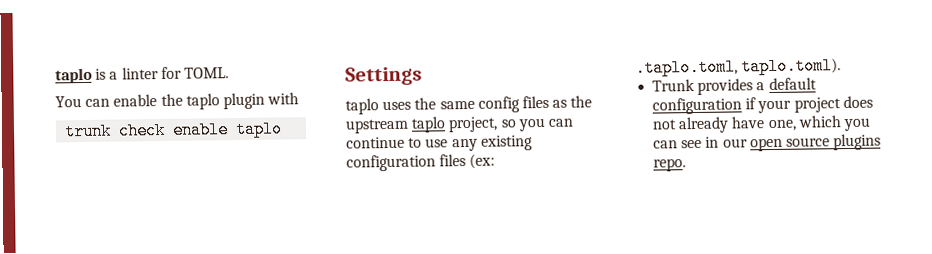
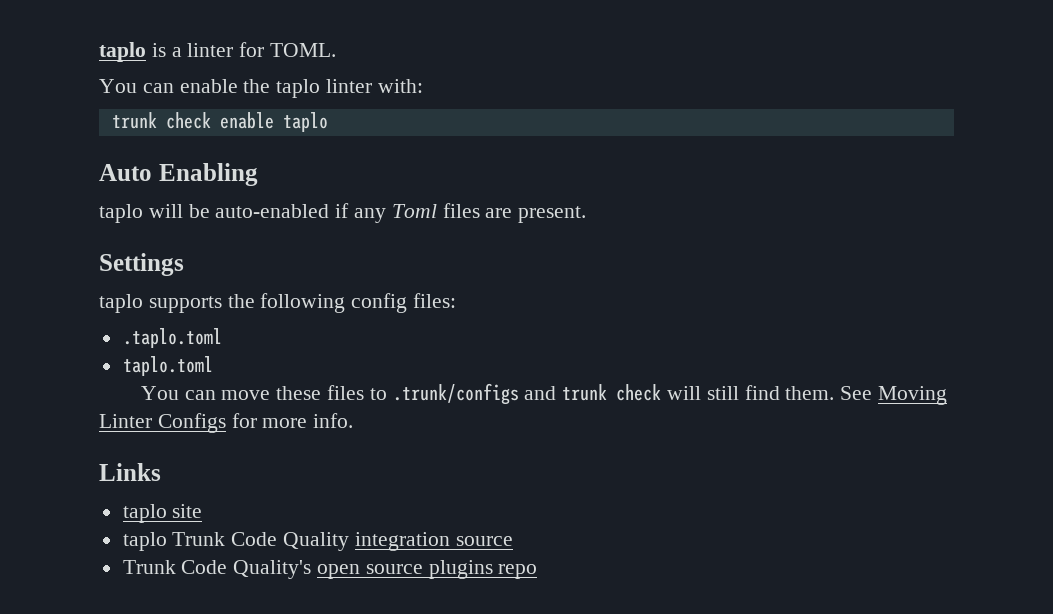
- You can enable the taplo plugin with
+ You can enable the taplo linter with:
+ Auto Enabling
+ taplo will be auto-enabled if any Toml files are present.
  Settings
- taplo uses the same config files as the upstream taplo project, so you can continue to use any existing configuration files (ex: .taplo.toml, taplo.toml).
- Trunk provides a default configuration if your project does not already have one, which you can see in our open source plugins repo.
+ taplo supports the following config files:
+ .taplo.toml
+ taplo.toml
+ You can move these files to .trunk/configs and trunk check will still find them. See Moving Linter Configs for more info.
+ Links
+ taplo site
+ taplo Trunk Code Quality integration source
+ Trunk Code Quality's open source plugins repo

